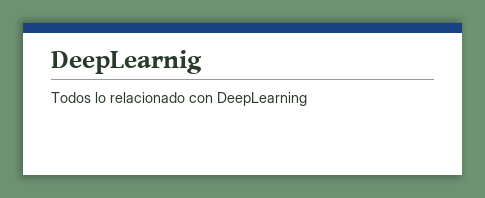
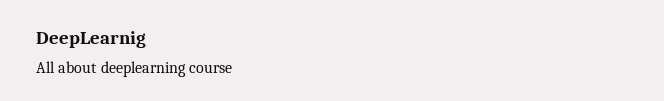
- Todos lo relacionado con DeepLearning
+ All about deeplearning course

